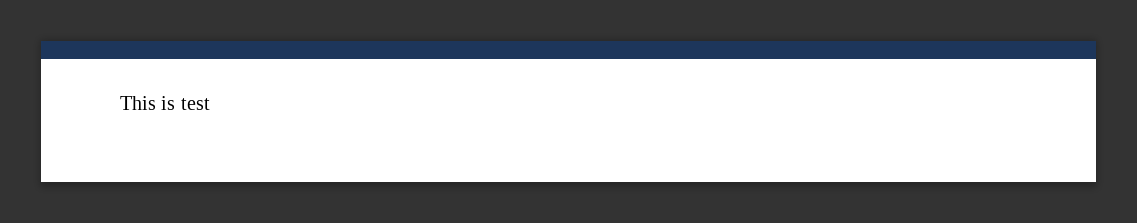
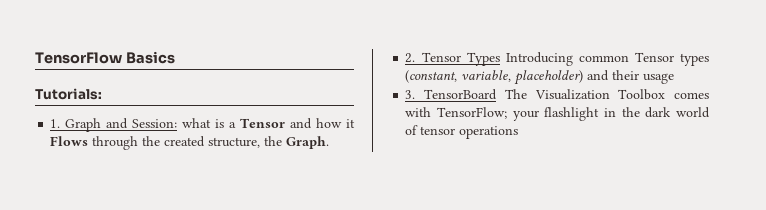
- This is test
+ TensorFlow Basics
+ Tutorials:
+ 1. Graph and Session: what is a Tensor and how it Flows through the created structure, the Graph.
+ 2. Tensor Types Introducing common Tensor types (constant, variable, placeholder) and their usage
+ 3. TensorBoard The Visualization Toolbox comes with TensorFlow; your flashlight in the dark world of tensor operations

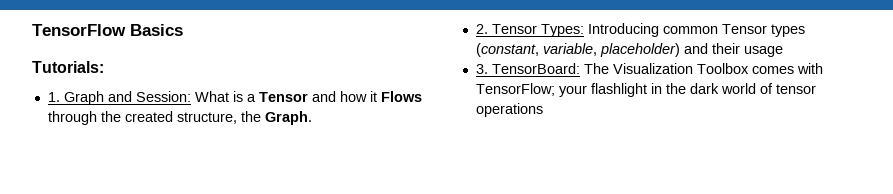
- 1. Graph and Session: what is a Tensor and how it Flows through the created structure, the Graph.
+ 1. Graph and Session: What is a Tensor and how it Flows through the created structure, the Graph.
- 2. Tensor Types Introducing common Tensor types (constant, variable, placeholder) and their usage
+ 2. Tensor Types: Introducing common Tensor types (constant, variable, placeholder) and their usage
- 3. TensorBoard The Visualization Toolbox comes with TensorFlow; your flashlight in the dark world of tensor operations
+ 3. TensorBoard: The Visualization Toolbox comes with TensorFlow; your flashlight in the dark world of tensor operations

